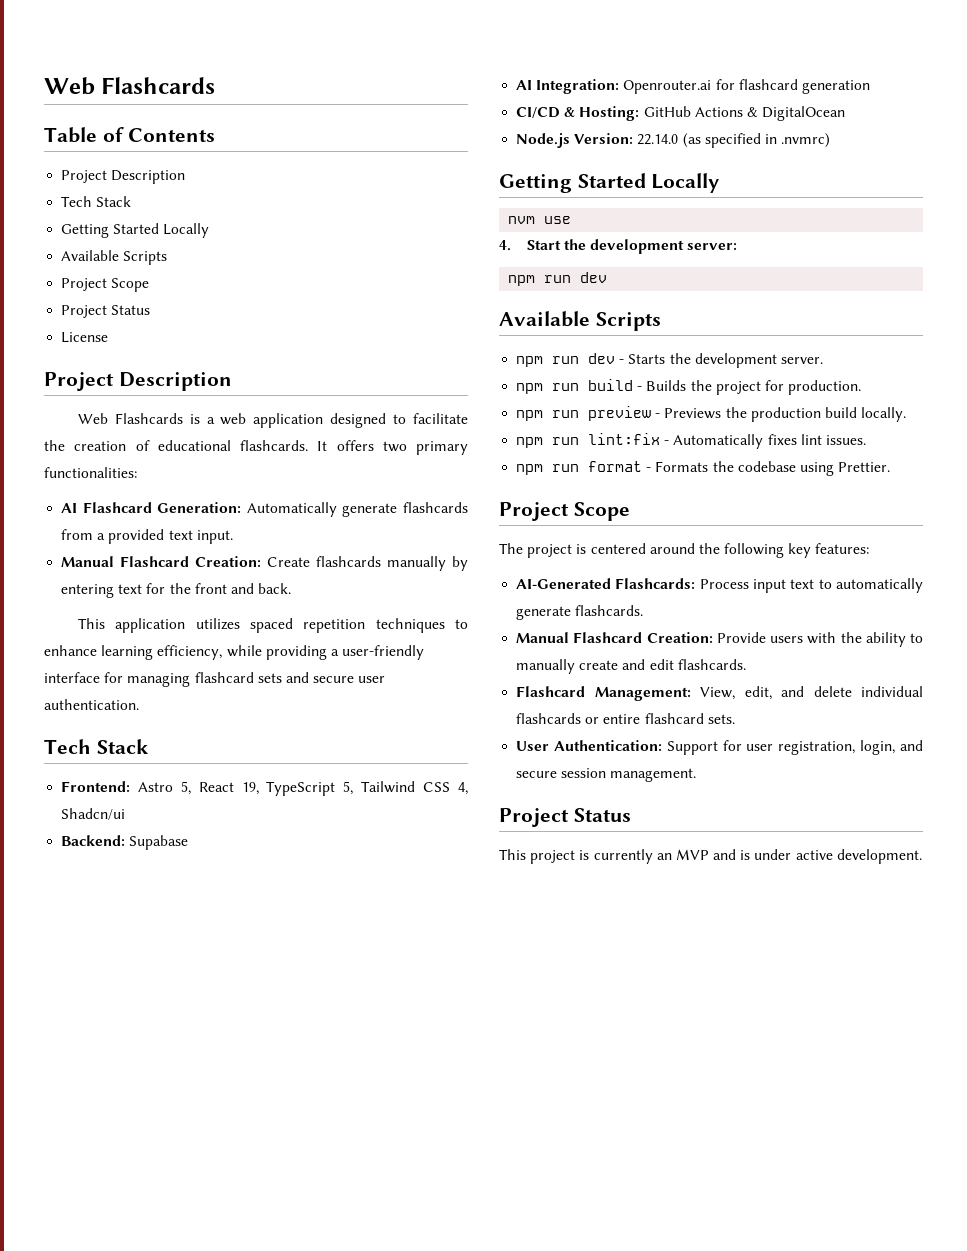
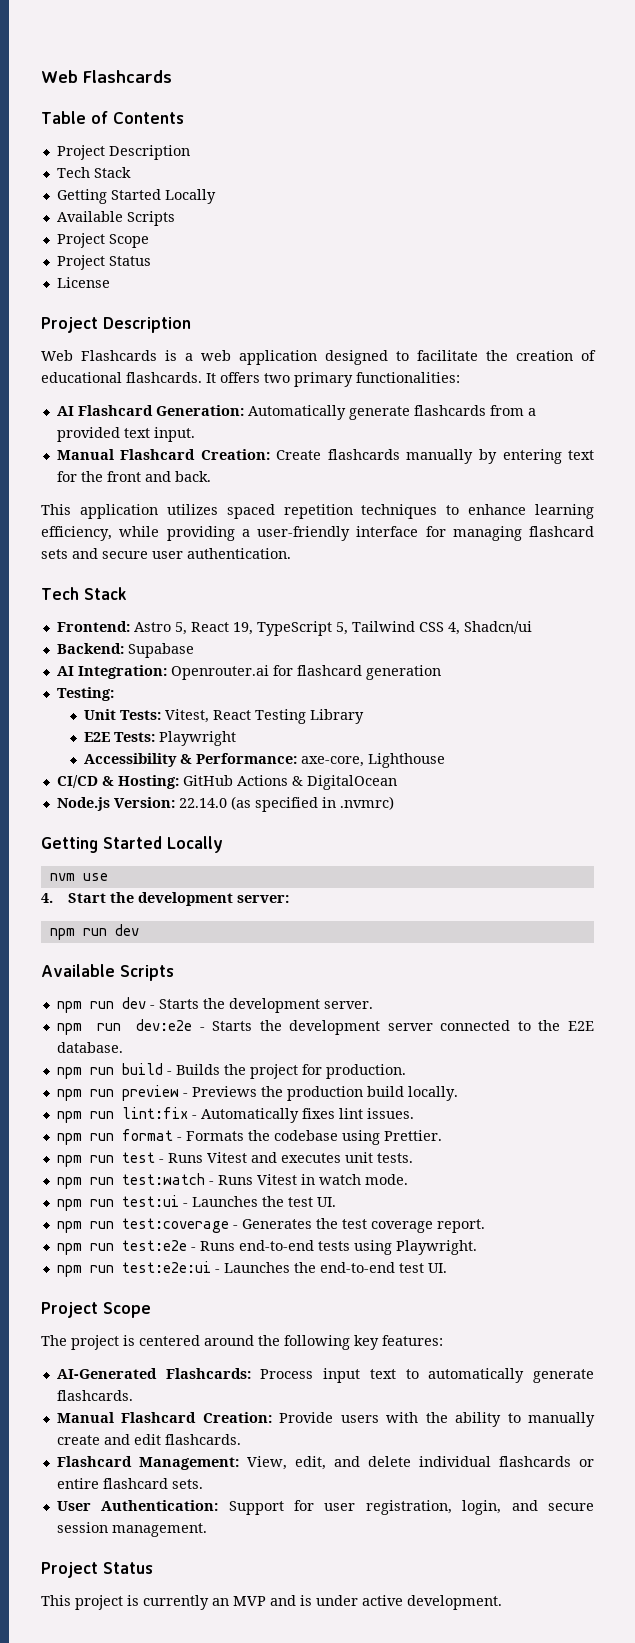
+ Testing:
+ Unit Tests: Vitest, React Testing Library
+ E2E Tests: Playwright
+ Accessibility & Performance: axe-core, Lighthouse
+ npm run dev:e2e - Starts the development server connected to the E2E database.
+ npm run test - Runs Vitest and executes unit tests.
+ npm run test:watch - Runs Vitest in watch mode.
+ npm run test:ui - Launches the test UI.
+ npm run test:coverage - Generates the test coverage report.
+ npm run test:e2e - Runs end-to-end tests using Playwright.
+ npm run test:e2e:ui - Launches the end-to-end test UI.

